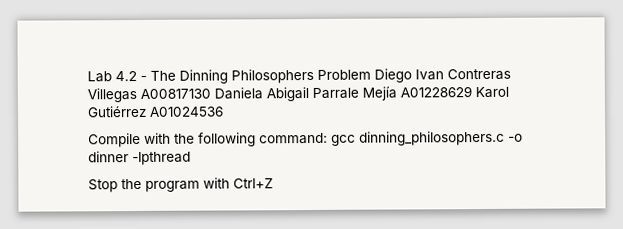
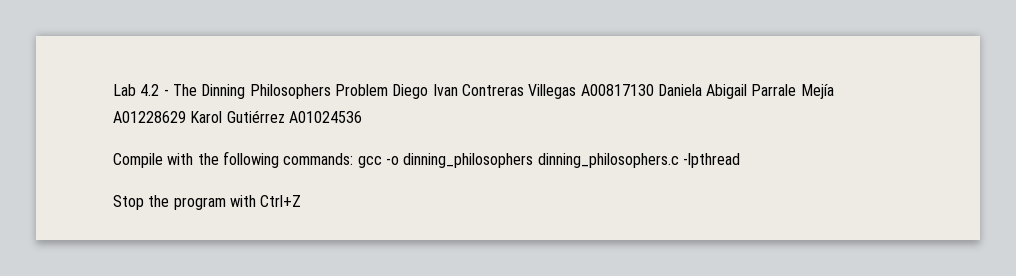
- Compile with the following command: gcc dinning_philosophers.c -o dinner -lpthread
+ Compile with the following commands: gcc -o dinning_philosophers dinning_philosophers.c -lpthread

